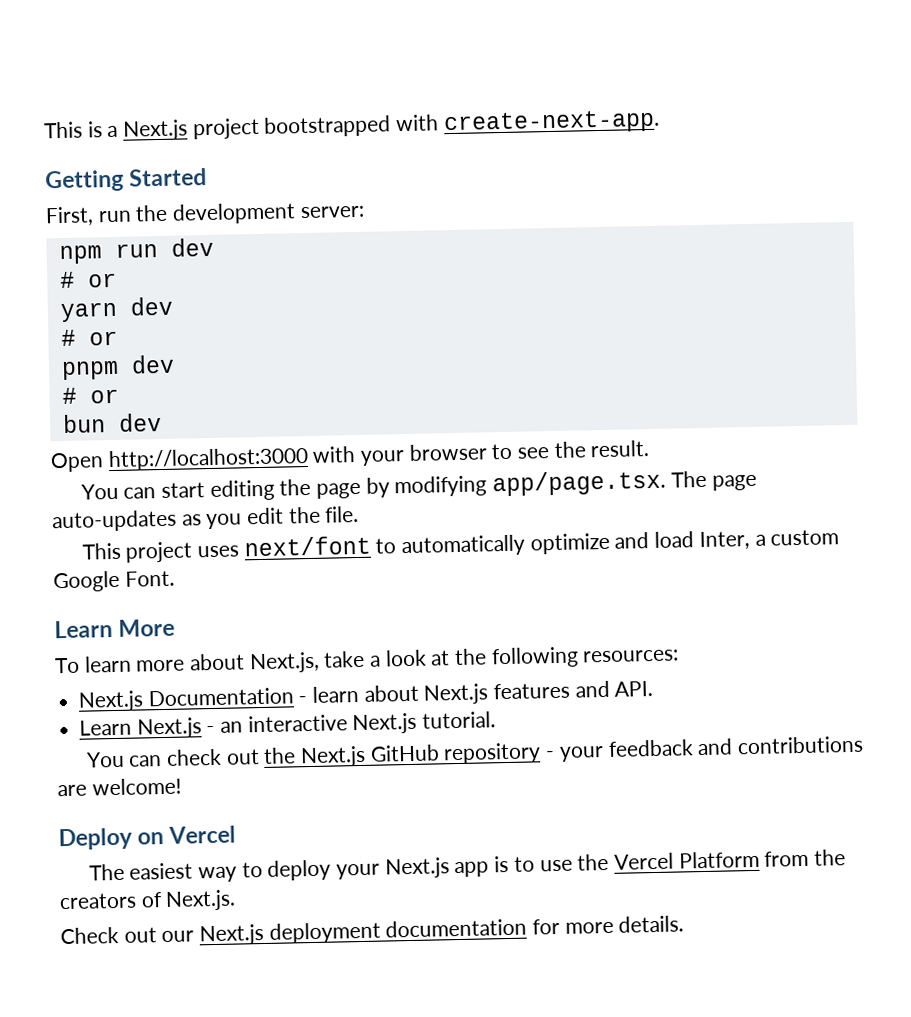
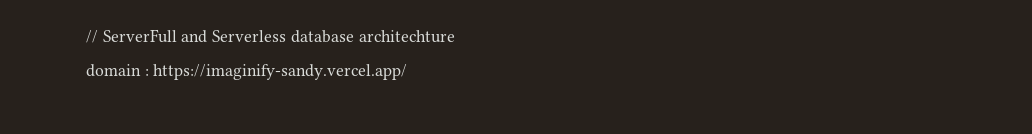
- This is a Next.js project bootstrapped with create-next-app.
- Getting Started
- First, run the development server:
- npm run dev
- # or
- yarn dev
- # or
- pnpm dev
- # or
- bun dev
- Open http://localhost:3000 with your browser to see the result.
- You can start editing the page by modifying app/page.tsx. The page auto-updates as you edit the file.
- This project uses next/font to automatically optimize and load Inter, a custom Google Font.
- Learn More
- To learn more about Next.js, take a look at the following resources:
- Next.js Documentation - learn about Next.js features and API.
- Learn Next.js - an interactive Next.js tutorial.
- You can check out the Next.js GitHub repository - your feedback and contributions are welcome!
- Deploy on Vercel
- The easiest way to deploy your Next.js app is to use the Vercel Platform from the creators of Next.js.
- Check out our Next.js deployment documentation for more details.
+ // ServerFull and Serverless database architechture
+ domain : https://imaginify-sandy.vercel.app/

